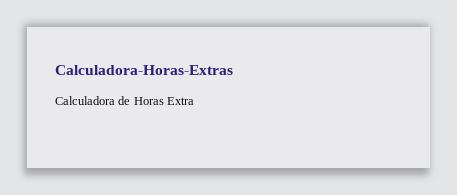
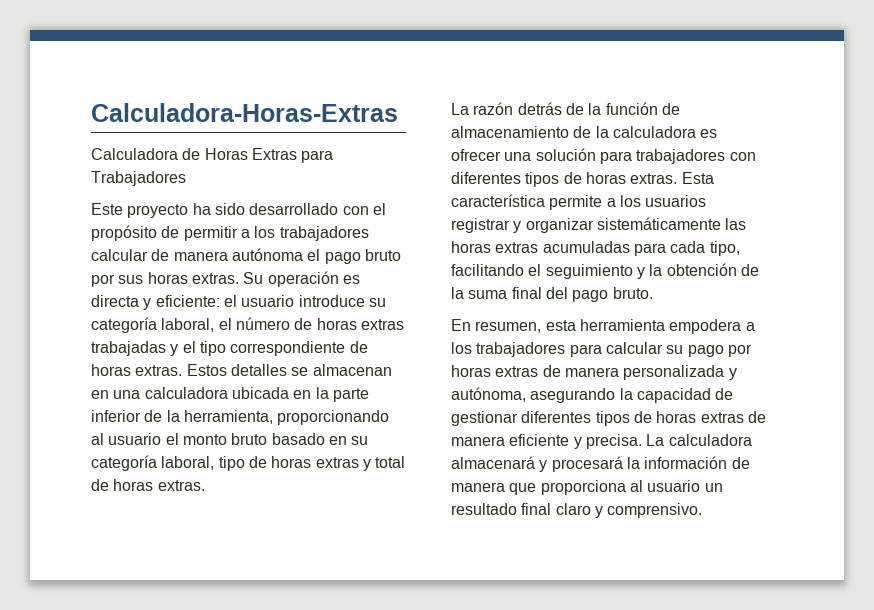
- Calculadora de Horas Extra
+ Calculadora de Horas Extras para Trabajadores
+ Este proyecto ha sido desarrollado con el propósito de permitir a los trabajadores calcular de manera autónoma el pago bruto por sus horas extras. Su operación es directa y eficiente: el usuario introduce su categoría laboral, el número de horas extras trabajadas y el tipo correspondiente de horas extras. Estos detalles se almacenan en una calculadora ubicada en la parte inferior de la herramienta, proporcionando al usuario el monto bruto basado en su categoría laboral, tipo de horas extras y total de horas extras.
+ La razón detrás de la función de almacenamiento de la calculadora es ofrecer una solución para trabajadores con diferentes tipos de horas extras. Esta característica permite a los usuarios registrar y organizar sistemáticamente las horas extras acumuladas para cada tipo, facilitando el seguimiento y la obtención de la suma final del pago bruto.
+ En resumen, esta herramienta empodera a los trabajadores para calcular su pago por horas extras de manera personalizada y autónoma, asegurando la capacidad de gestionar diferentes tipos de horas extras de manera eficiente y precisa. La calculadora almacenará y procesará la información de manera que proporciona al usuario un resultado final claro y comprensivo.

